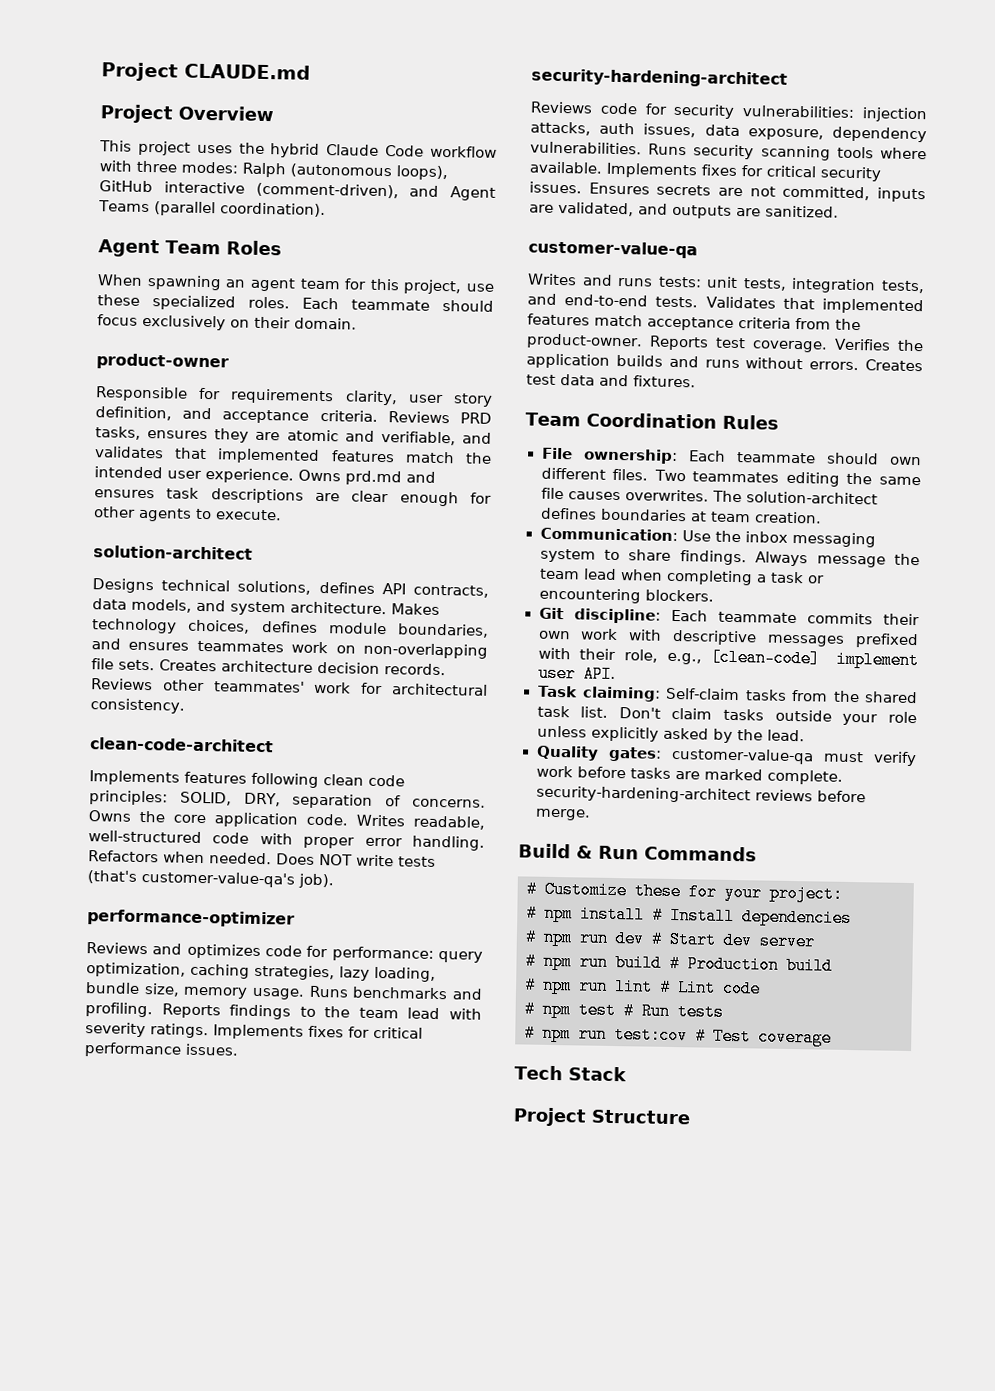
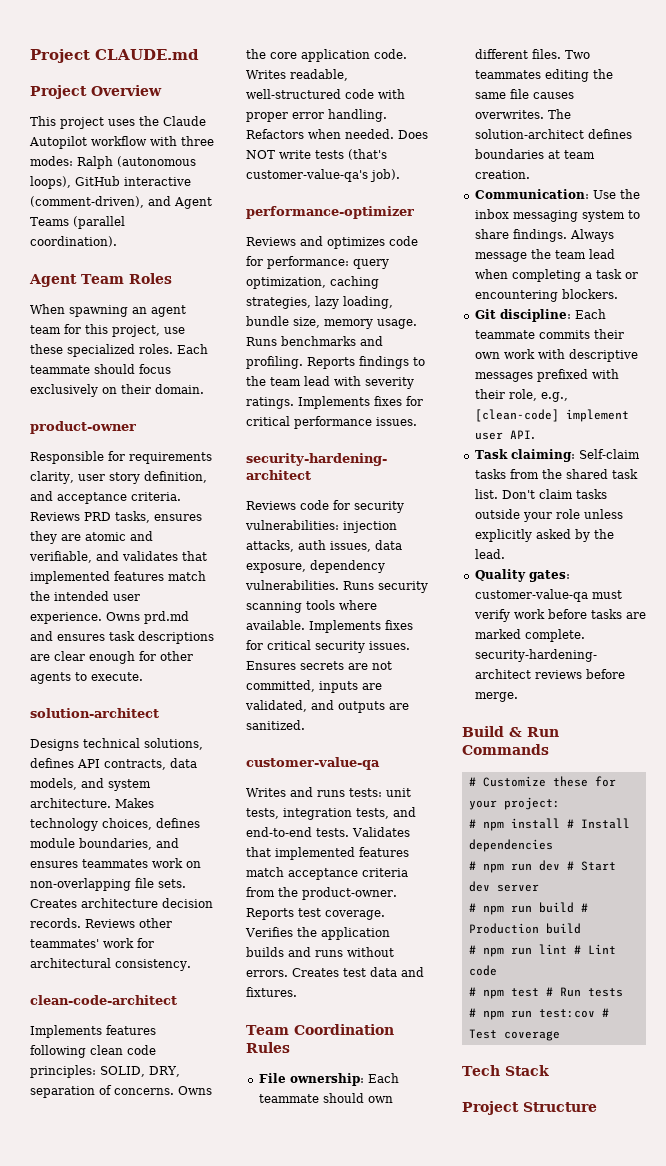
- This project uses the hybrid Claude Code workflow with three modes: Ralph (autonomous loops), GitHub interactive (comment-driven), and Agent Teams (parallel coordination).
+ This project uses the Claude Autopilot workflow with three modes: Ralph (autonomous loops), GitHub interactive (comment-driven), and Agent Teams (parallel coordination).

